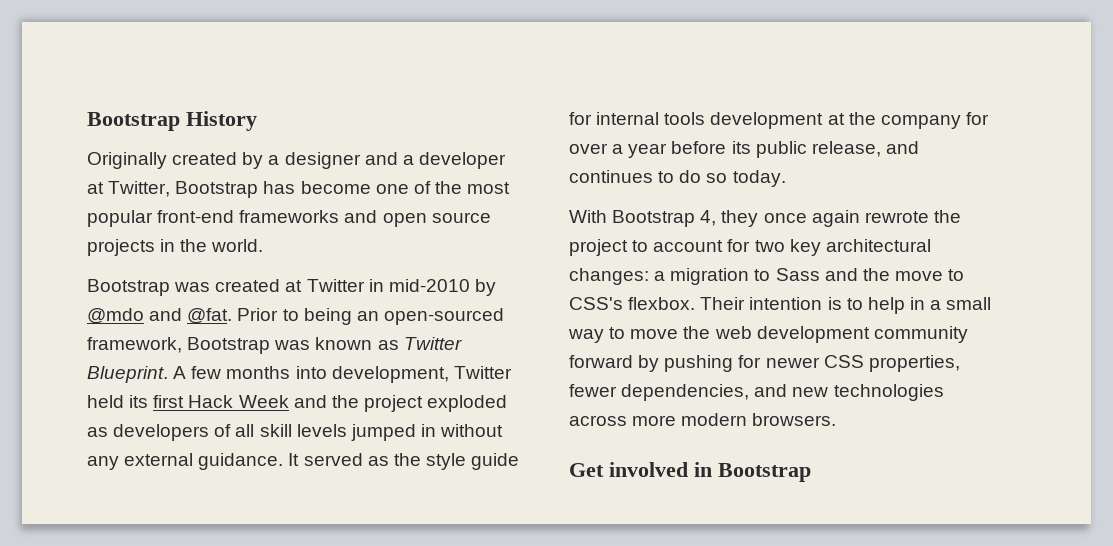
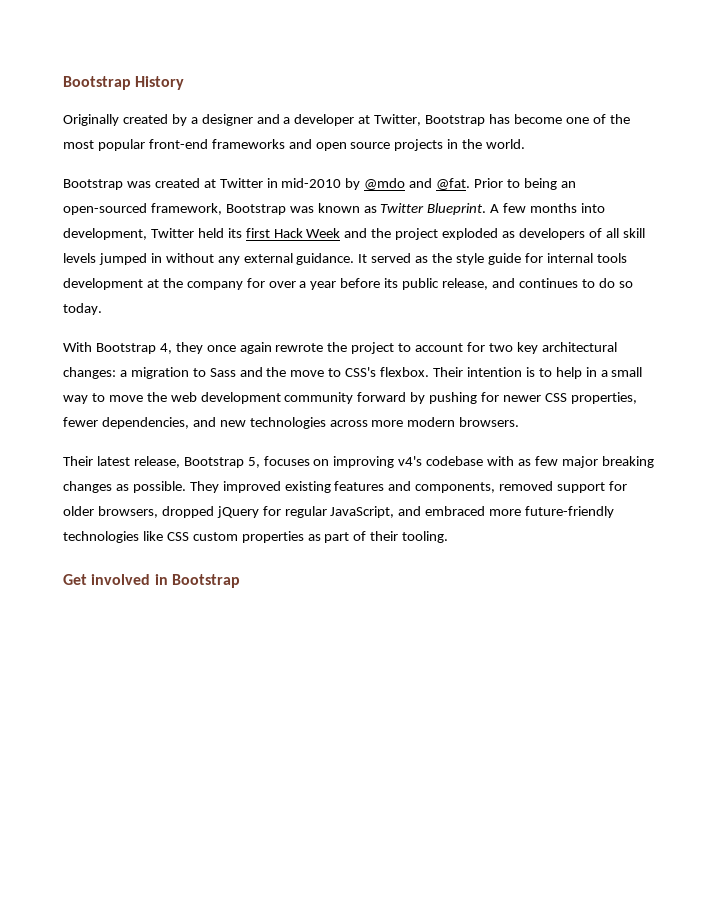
+ Their latest release, Bootstrap 5, focuses on improving v4's codebase with as few major breaking changes as possible. They improved existing features and components, removed support for older browsers, dropped jQuery for regular JavaScript, and embraced more future-friendly technologies like CSS custom properties as part of their tooling.

